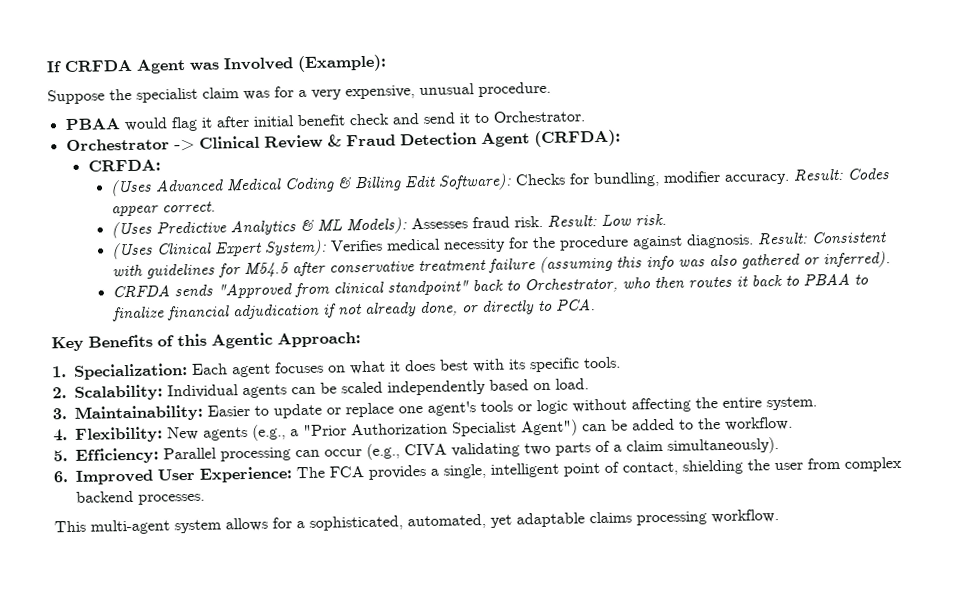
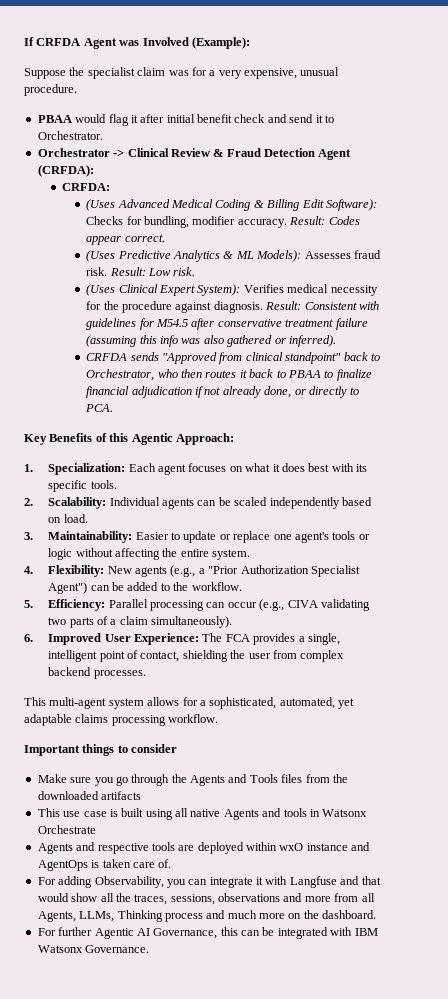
+ Important things to consider
+ Make sure you go through the Agents and Tools files from the downloaded artifacts
+ This use case is built using all native Agents and tools in Watsonx Orchestrate
+ Agents and respective tools are deployed within wxO instance and AgentOps is taken care of.
+ For adding Observability, you can integrate it with Langfuse and that would show all the traces, sessions, observations and more from all Agents, LLMs, Thinking process and much more on the dashboard.
+ For further Agentic AI Governance, this can be integrated with IBM Watsonx Governance.

